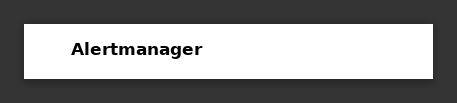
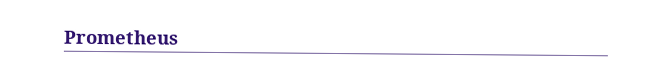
- Alertmanager
+ Prometheus

